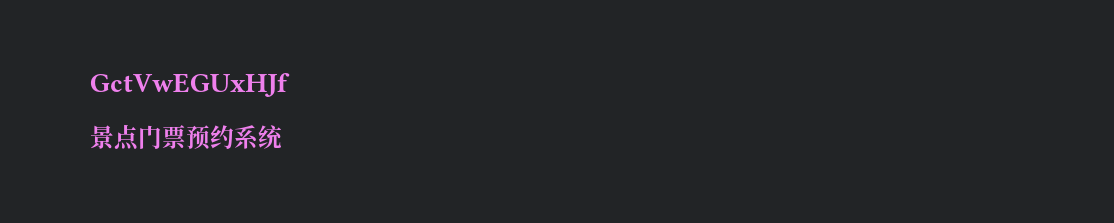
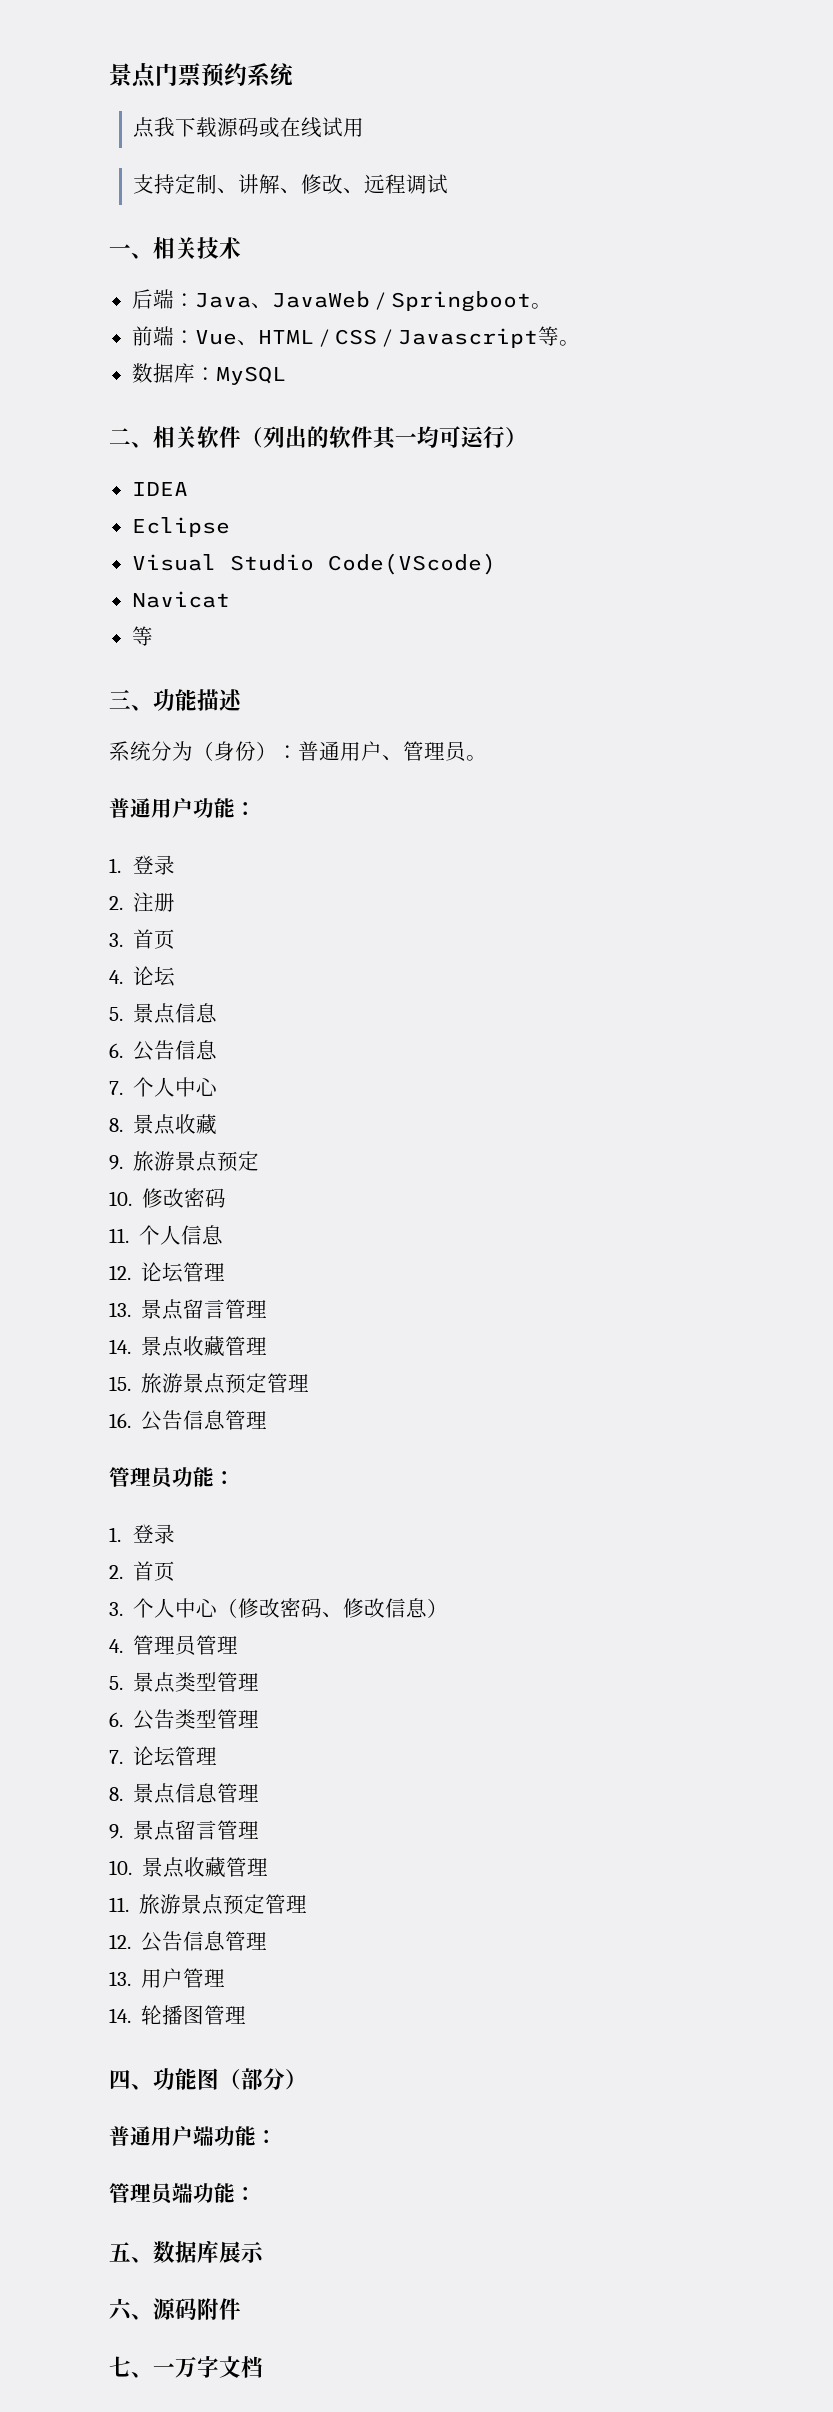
- GctVwEGUxHJf
+ 点我下载源码或在线试用
+ 支持定制、讲解、修改、远程调试
+ 一、相关技术
+ 后端：Java、JavaWeb / Springboot。
+ 前端：Vue、HTML / CSS / Javascript等。
+ 数据库：MySQL
+ 二、相关软件（列出的软件其一均可运行）
+ IDEA
+ Eclipse
+ Visual Studio Code(VScode)
+ Navicat
+ 等
+ 三、功能描述
+ 系统分为（身份）：普通用户、管理员。
+ 普通用户功能：
+ 1.登录
+ 2.注册
+ 3.首页
+ 4.论坛
+ 5.景点信息
+ 6.公告信息
+ 7.个人中心
+ 8.景点收藏
+ 9.旅游景点预定
+ 10.修改密码
+ 11.个人信息
+ 12.论坛管理
+ 13.景点留言管理
+ 14.景点收藏管理
+ 15.旅游景点预定管理
+ 16.公告信息管理
+ 管理员功能：
+ 1.登录
+ 2.首页
+ 3.个人中心（修改密码、修改信息）
+ 4.管理员管理
+ 5.景点类型管理
+ 6.公告类型管理
+ 7.论坛管理
+ 8.景点信息管理
+ 9.景点留言管理
+ 10.景点收藏管理
+ 11.旅游景点预定管理
+ 12.公告信息管理
+ 13.用户管理
+ 14.轮播图管理
+ 四、功能图（部分）
+ 普通用户端功能：
+ 管理员端功能：
+ 五、数据库展示
+ 六、源码附件
+ 七、一万字文档

